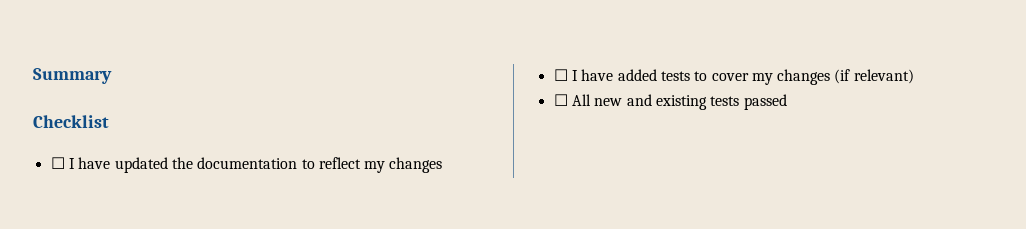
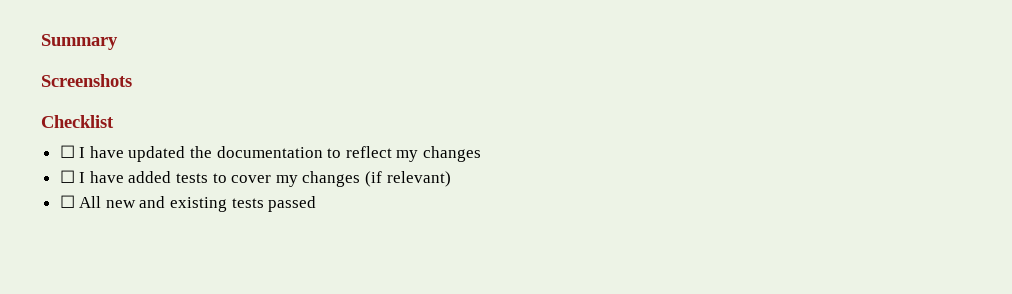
+ Screenshots

